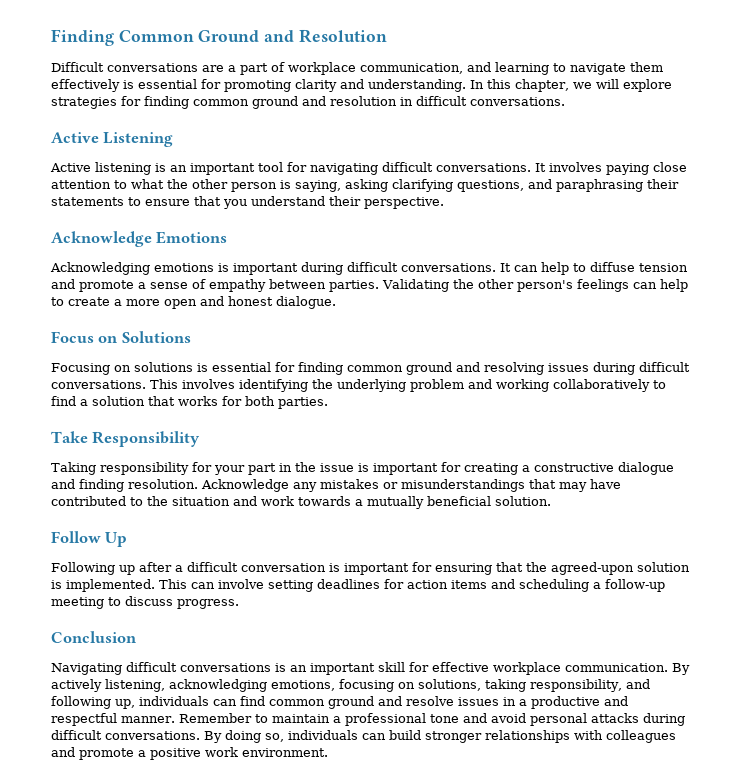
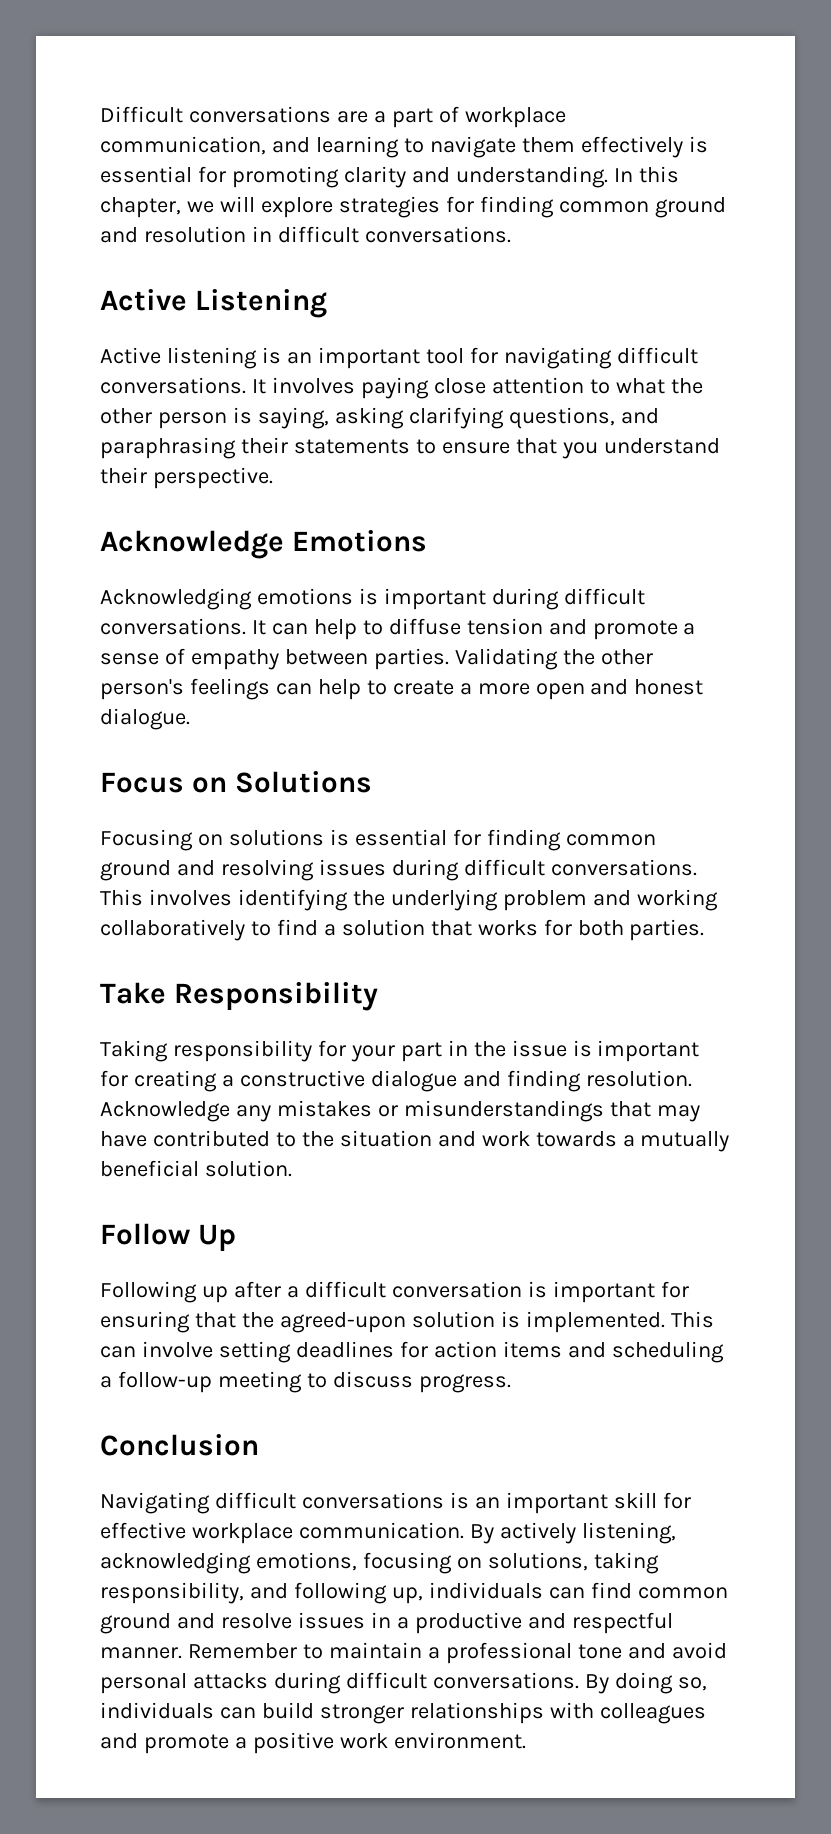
- Finding Common Ground and Resolution

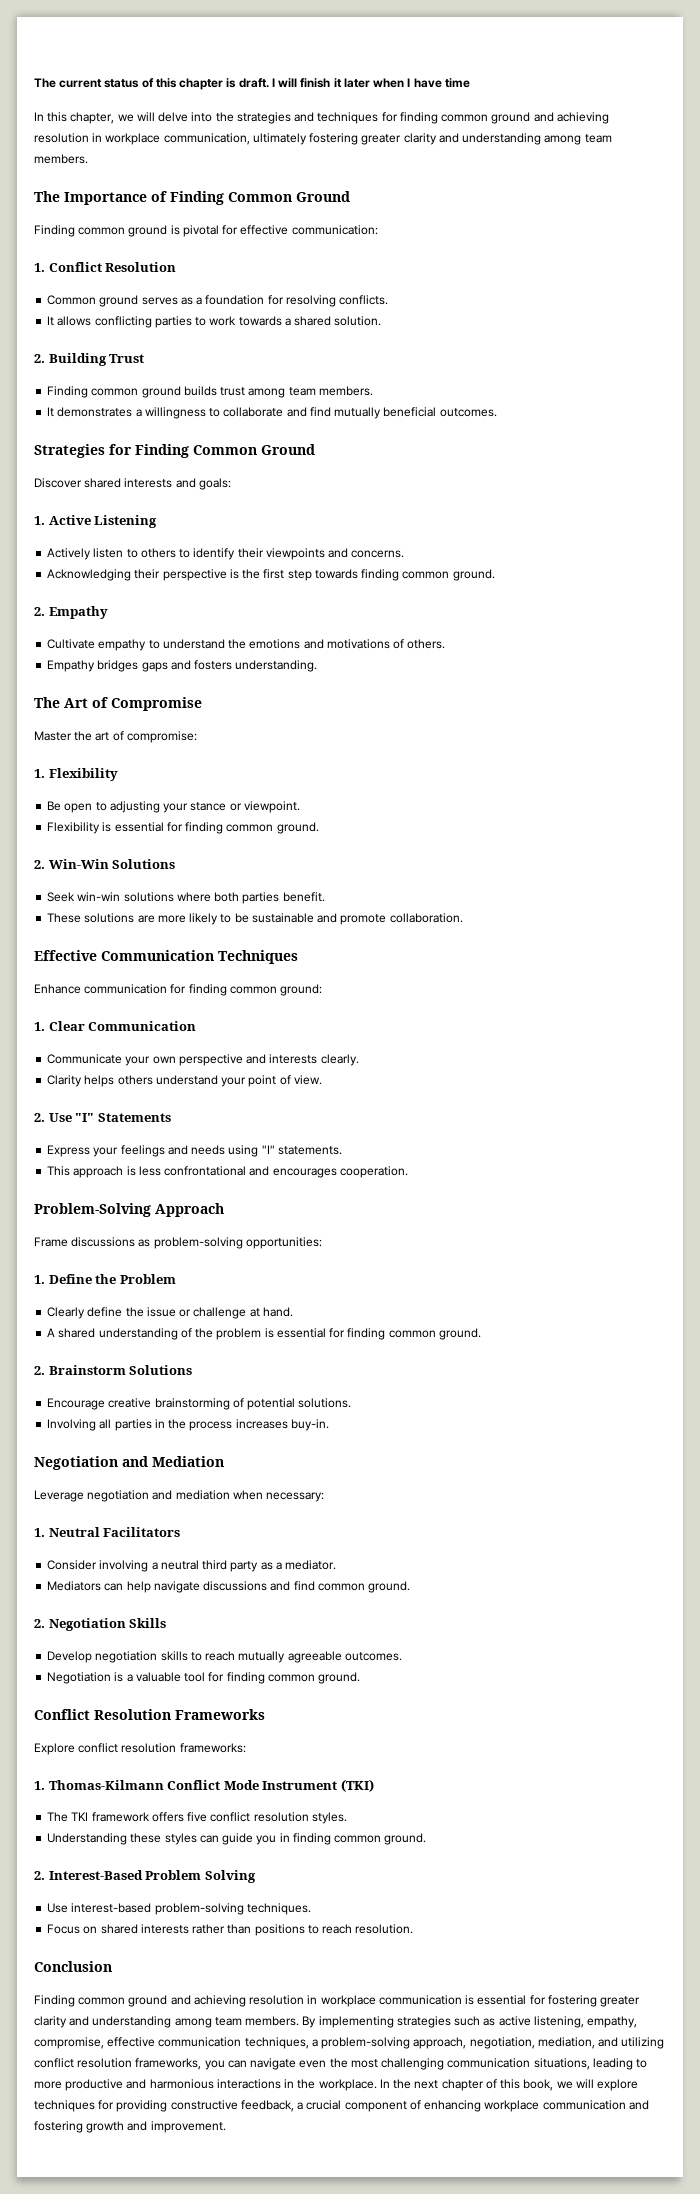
- Difficult conversations are a part of workplace communication, and learning to navigate them effectively is essential for promoting clarity and understanding. In this chapter, we will explore strategies for finding common ground and resolution in difficult conversations.
- Active Listening
- Active listening is an important tool for navigating difficult conversations. It involves paying close attention to what the other person is saying, asking clarifying questions, and paraphrasing their statements to ensure that you understand their perspective.
- Acknowledge Emotions
- Acknowledging emotions is important during difficult conversations. It can help to diffuse tension and promote a sense of empathy between parties. Validating the other person's feelings can help to create a more open and honest dialogue.
- Focus on Solutions
- Focusing on solutions is essential for finding common ground and resolving issues during difficult conversations. This involves identifying the underlying problem and working collaboratively to find a solution that works for both parties.
- Take Responsibility
- Taking responsibility for your part in the issue is important for creating a constructive dialogue and finding resolution. Acknowledge any mistakes or misunderstandings that may have contributed to the situation and work towards a mutually beneficial solution.
- Follow Up
- Following up after a difficult conversation is important for ensuring that the agreed-upon solution is implemented. This can involve setting deadlines for action items and scheduling a follow-up meeting to discuss progress.
+ The current status of this chapter is draft. I will finish it later when I have time
+ In this chapter, we will delve into the strategies and techniques for finding common ground and achieving resolution in workplace communication, ultimately fostering greater clarity and understanding among team members.
+ The Importance of Finding Common Ground
+ Finding common ground is pivotal for effective communication:
+ 1. Conflict Resolution
+ Common ground serves as a foundation for resolving conflicts.
+ It allows conflicting parties to work towards a shared solution.
+ 2. Building Trust
+ Finding common ground builds trust among team members.
+ It demonstrates a willingness to collaborate and find mutually beneficial outcomes.
+ Strategies for Finding Common Ground
+ Discover shared interests and goals:
+ 1. Active Listening
+ Actively listen to others to identify their viewpoints and concerns.
+ Acknowledging their perspective is the first step towards finding common ground.
+ 2. Empathy
+ Cultivate empathy to understand the emotions and motivations of others.
+ Empathy bridges gaps and fosters understanding.
+ The Art of Compromise
+ Master the art of compromise:
+ 1. Flexibility
+ Be open to adjusting your stance or viewpoint.
+ Flexibility is essential for finding common ground.
+ 2. Win-Win Solutions
+ Seek win-win solutions where both parties benefit.
+ These solutions are more likely to be sustainable and promote collaboration.
+ Effective Communication Techniques
+ Enhance communication for finding common ground:
+ 1. Clear Communication
+ Communicate your own perspective and interests clearly.
+ Clarity helps others understand your point of view.
+ 2. Use "I" Statements
+ Express your feelings and needs using "I" statements.
+ This approach is less confrontational and encourages cooperation.
+ Problem-Solving Approach
+ Frame discussions as problem-solving opportunities:
+ 1. Define the Problem
+ Clearly define the issue or challenge at hand.
+ A shared understanding of the problem is essential for finding common ground.
+ 2. Brainstorm Solutions
+ Encourage creative brainstorming of potential solutions.
+ Involving all parties in the process increases buy-in.
+ Negotiation and Mediation
+ Leverage negotiation and mediation when necessary:
+ 1. Neutral Facilitators
+ Consider involving a neutral third party as a mediator.
+ Mediators can help navigate discussions and find common ground.
+ 2. Negotiation Skills
+ Develop negotiation skills to reach mutually agreeable outcomes.
+ Negotiation is a valuable tool for finding common ground.
+ Conflict Resolution Frameworks
+ Explore conflict resolution frameworks:
+ 1. Thomas-Kilmann Conflict Mode Instrument (TKI)
+ The TKI framework offers five conflict resolution styles.
+ Understanding these styles can guide you in finding common ground.
+ 2. Interest-Based Problem Solving
+ Use interest-based problem-solving techniques.
+ Focus on shared interests rather than positions to reach resolution.
  Conclusion
- Navigating difficult conversations is an important skill for effective workplace communication. By actively listening, acknowledging emotions, focusing on solutions, taking responsibility, and following up, individuals can find common ground and resolve issues in a productive and respectful manner. Remember to maintain a professional tone and avoid personal attacks during difficult conversations. By doing so, individuals can build stronger relationships with colleagues and promote a positive work environment.
+ Finding common ground and achieving resolution in workplace communication is essential for fostering greater clarity and understanding among team members. By implementing strategies such as active listening, empathy, compromise, effective communication techniques, a problem-solving approach, negotiation, mediation, and utilizing conflict resolution frameworks, you can navigate even the most challenging communication situations, leading to more productive and harmonious interactions in the workplace. In the next chapter of this book, we will explore techniques for providing constructive feedback, a crucial component of enhancing workplace communication and fostering growth and improvement.

